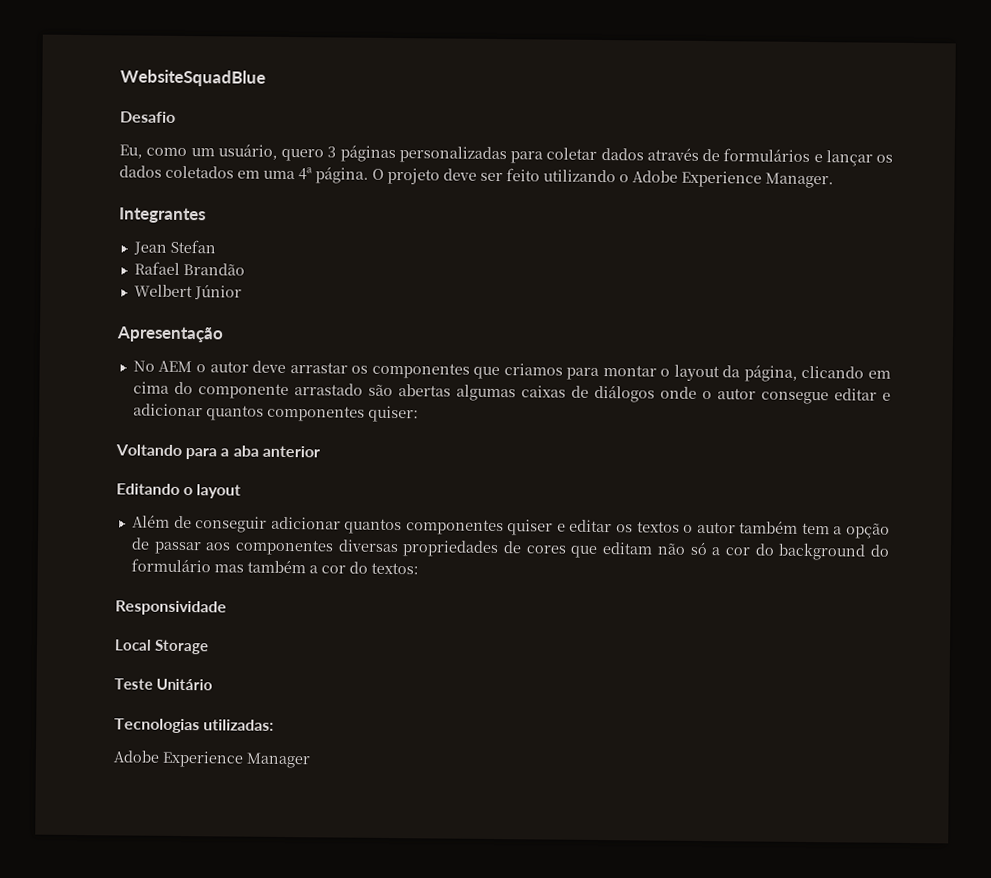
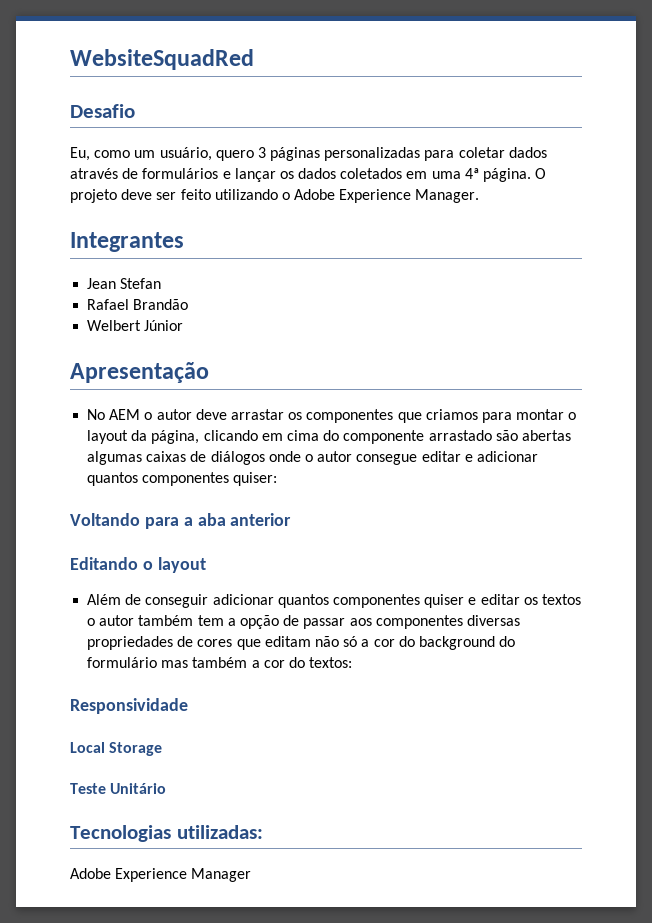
- WebsiteSquadBlue
+ WebsiteSquadRed

